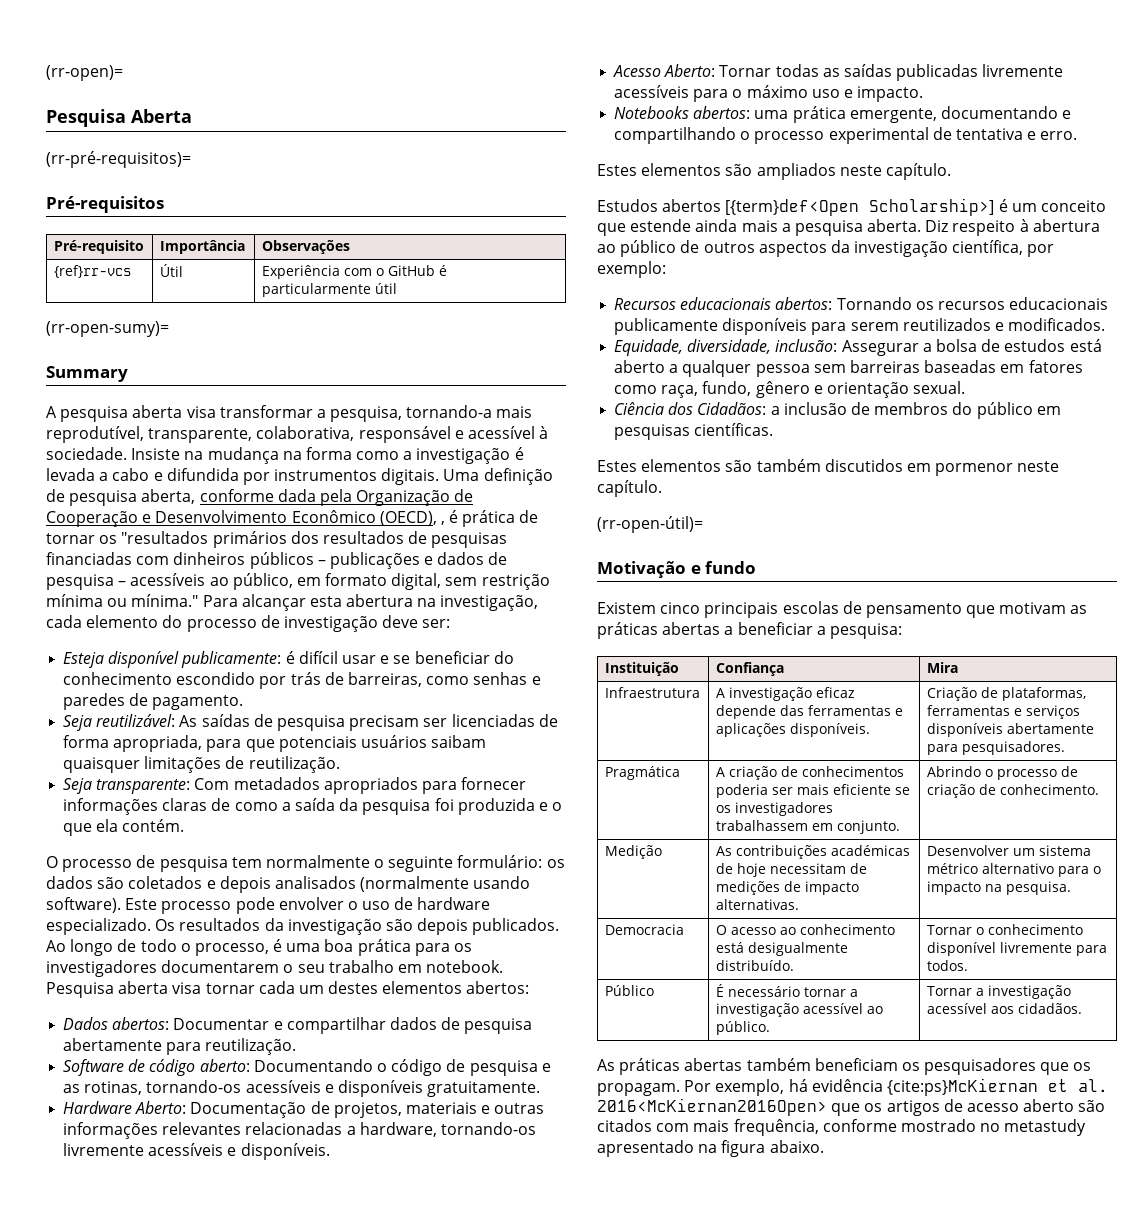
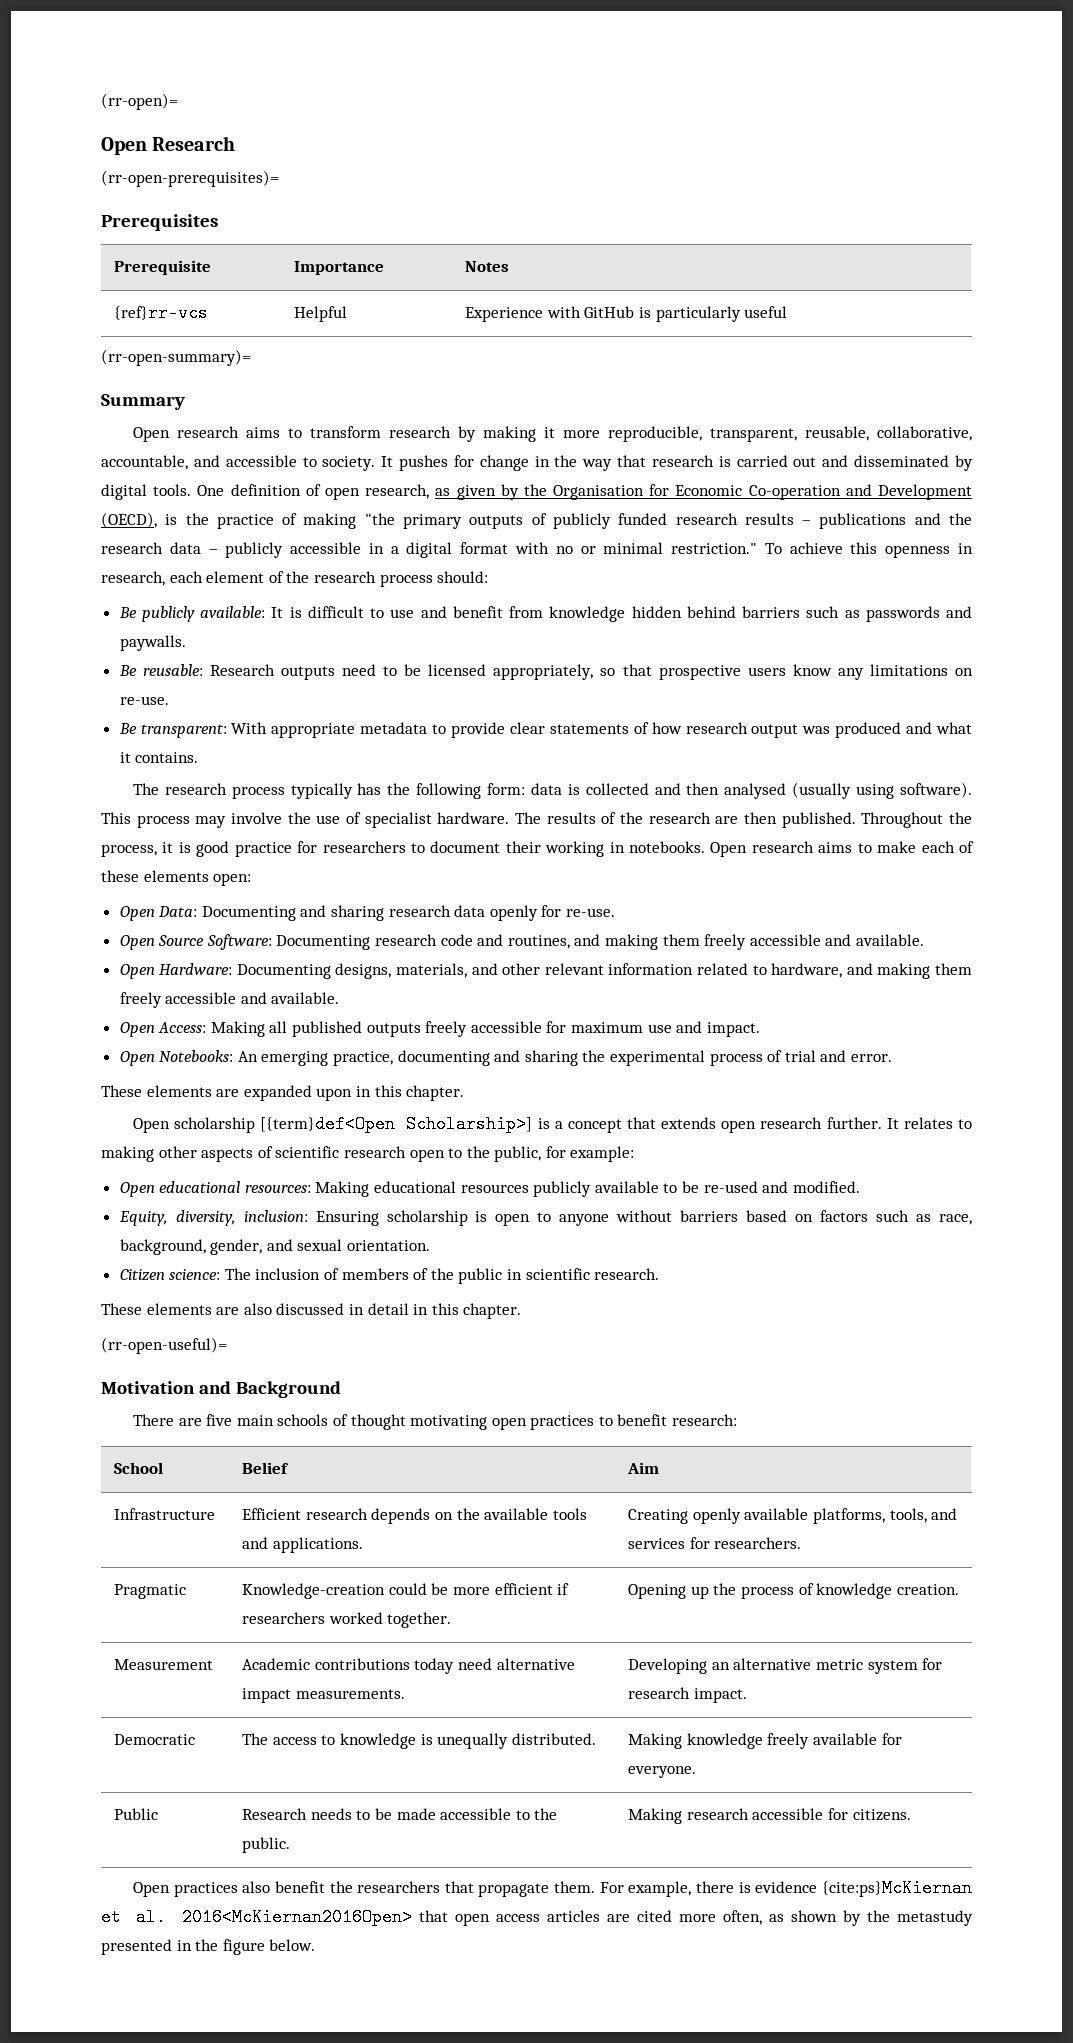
- Pesquisa Aberta
- (rr-pré-requisitos)=
- Pré-requisitos
- Pré-requisito | Importância | Observações
- {ref}rr-vcs | Útil | Experiência com o GitHub é particularmente útil
- (rr-open-sumy)=
+ Open Research
+ (rr-open-prerequisites)=
+ Prerequisites
+ Prerequisite | Importance | Notes
+ {ref}rr-vcs | Helpful | Experience with GitHub is particularly useful
+ (rr-open-summary)=
  Summary
- A pesquisa aberta visa transformar a pesquisa, tornando-a mais reprodutível, transparente, colaborativa, responsável e acessível à sociedade. Insiste na mudança na forma como a investigação é levada a cabo e difundida por instrumentos digitais. Uma definição de pesquisa aberta, conforme dada pela Organização de Cooperação e Desenvolvimento Econômico (OECD), , é prática de tornar os "resultados primários dos resultados de pesquisas financiadas com dinheiros públicos – publicações e dados de pesquisa – acessíveis ao público, em formato digital, sem restrição mínima ou mínima." Para alcançar esta abertura na investigação, cada elemento do processo de investigação deve ser:
- Esteja disponível publicamente: é difícil usar e se beneficiar do conhecimento escondido por trás de barreiras, como senhas e paredes de pagamento.
- Seja reutilizável: As saídas de pesquisa precisam ser licenciadas de forma apropriada, para que potenciais usuários saibam quaisquer limitações de reutilização.
- Seja transparente: Com metadados apropriados para fornecer informações claras de como a saída da pesquisa foi produzida e o que ela contém.
- O processo de pesquisa tem normalmente o seguinte formulário: os dados são coletados e depois analisados (normalmente usando software). Este processo pode envolver o uso de hardware especializado. Os resultados da investigação são depois publicados. Ao longo de todo o processo, é uma boa prática para os investigadores documentarem o seu trabalho em notebook. Pesquisa aberta visa tornar cada um destes elementos abertos:
- Dados abertos: Documentar e compartilhar dados de pesquisa abertamente para reutilização.
- Software de código aberto: Documentando o código de pesquisa e as rotinas, tornando-os acessíveis e disponíveis gratuitamente.
- Hardware Aberto: Documentação de projetos, materiais e outras informações relevantes relacionadas a hardware, tornando-os livremente acessíveis e disponíveis.
- Acesso Aberto: Tornar todas as saídas publicadas livremente acessíveis para o máximo uso e impacto.
- Notebooks abertos: uma prática emergente, documentando e compartilhando o processo experimental de tentativa e erro.
- Estes elementos são ampliados neste capítulo.
- Estudos abertos [{term}def<Open Scholarship>] é um conceito que estende ainda mais a pesquisa aberta. Diz respeito à abertura ao público de outros aspectos da investigação científica, por exemplo:
- Recursos educacionais abertos: Tornando os recursos educacionais publicamente disponíveis para serem reutilizados e modificados.
- Equidade, diversidade, inclusão: Assegurar a bolsa de estudos está aberto a qualquer pessoa sem barreiras baseadas em fatores como raça, fundo, gênero e orientação sexual.
- Ciência dos Cidadãos: a inclusão de membros do público em pesquisas científicas.
- Estes elementos são também discutidos em pormenor neste capítulo.
- (rr-open-útil)=
- Motivação e fundo
- Existem cinco principais escolas de pensamento que motivam as práticas abertas a beneficiar a pesquisa:
- Instituição | Confiança | Mira
- Infraestrutura | A investigação eficaz depende das ferramentas e aplicações disponíveis. | Criação de plataformas, ferramentas e serviços disponíveis abertamente para pesquisadores.
- Pragmática | A criação de conhecimentos poderia ser mais eficiente se os investigadores trabalhassem em conjunto. | Abrindo o processo de criação de conhecimento.
- Medição | As contribuições académicas de hoje necessitam de medições de impacto alternativas. | Desenvolver um sistema métrico alternativo para o impacto na pesquisa.
- Democracia | O acesso ao conhecimento está desigualmente distribuído. | Tornar o conhecimento disponível livremente para todos.
- Público | É necessário tornar a investigação acessível ao público. | Tornar a investigação acessível aos cidadãos.
- As práticas abertas também beneficiam os pesquisadores que os propagam. Por exemplo, há evidência {cite:ps}McKiernan et al. 2016<McKiernan2016Open> que os artigos de acesso aberto são citados com mais frequência, conforme mostrado no metastudy apresentado na figura abaixo.
+ Open research aims to transform research by making it more reproducible, transparent, reusable, collaborative, accountable, and accessible to society. It pushes for change in the way that research is carried out and disseminated by digital tools. One definition of open research, as given by the Organisation for Economic Co-operation and Development (OECD), is the practice of making "the primary outputs of publicly funded research results – publications and the research data – publicly accessible in a digital format with no or minimal restriction." To achieve this openness in research, each element of the research process should:
+ Be publicly available: It is difficult to use and benefit from knowledge hidden behind barriers such as passwords and paywalls.
+ Be reusable: Research outputs need to be licensed appropriately, so that prospective users know any limitations on re-use.
+ Be transparent: With appropriate metadata to provide clear statements of how research output was produced and what it contains.
+ The research process typically has the following form: data is collected and then analysed (usually using software). This process may involve the use of specialist hardware. The results of the research are then published. Throughout the process, it is good practice for researchers to document their working in notebooks. Open research aims to make each of these elements open:
+ Open Data: Documenting and sharing research data openly for re-use.
+ Open Source Software: Documenting research code and routines, and making them freely accessible and available.
+ Open Hardware: Documenting designs, materials, and other relevant information related to hardware, and making them freely accessible and available.
+ Open Access: Making all published outputs freely accessible for maximum use and impact.
+ Open Notebooks: An emerging practice, documenting and sharing the experimental process of trial and error.
+ These elements are expanded upon in this chapter.
+ Open scholarship [{term}def<Open Scholarship>] is a concept that extends open research further. It relates to making other aspects of scientific research open to the public, for example:
+ Open educational resources: Making educational resources publicly available to be re-used and modified.
+ Equity, diversity, inclusion: Ensuring scholarship is open to anyone without barriers based on factors such as race, background, gender, and sexual orientation.
+ Citizen science: The inclusion of members of the public in scientific research.
+ These elements are also discussed in detail in this chapter.
+ (rr-open-useful)=
+ Motivation and Background
+ There are five main schools of thought motivating open practices to benefit research:
+ School | Belief | Aim
+ Infrastructure | Efficient research depends on the available tools and applications. | Creating openly available platforms, tools, and services for researchers.
+ Pragmatic | Knowledge-creation could be more efficient if researchers worked together. | Opening up the process of knowledge creation.
+ Measurement | Academic contributions today need alternative impact measurements. | Developing an alternative metric system for research impact.
+ Democratic | The access to knowledge is unequally distributed. | Making knowledge freely available for everyone.
+ Public | Research needs to be made accessible to the public. | Making research accessible for citizens.
+ Open practices also benefit the researchers that propagate them. For example, there is evidence {cite:ps}McKiernan et al. 2016<McKiernan2016Open> that open access articles are cited more often, as shown by the metastudy presented in the figure below.

